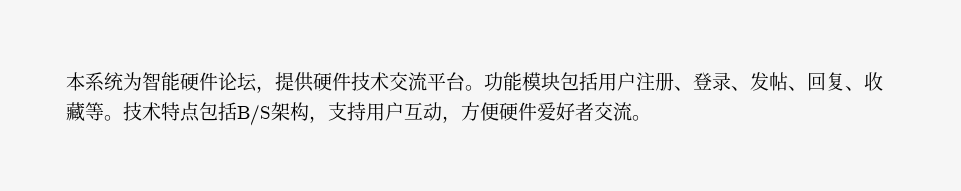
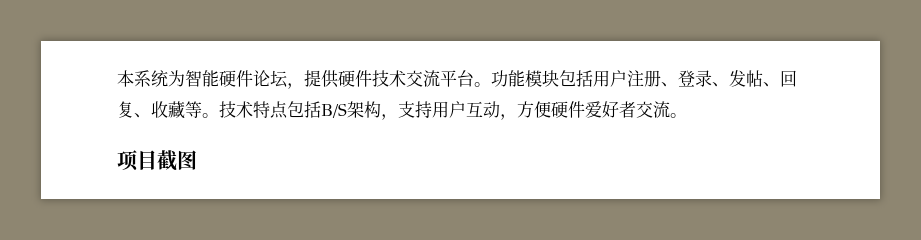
+ 项目截图

